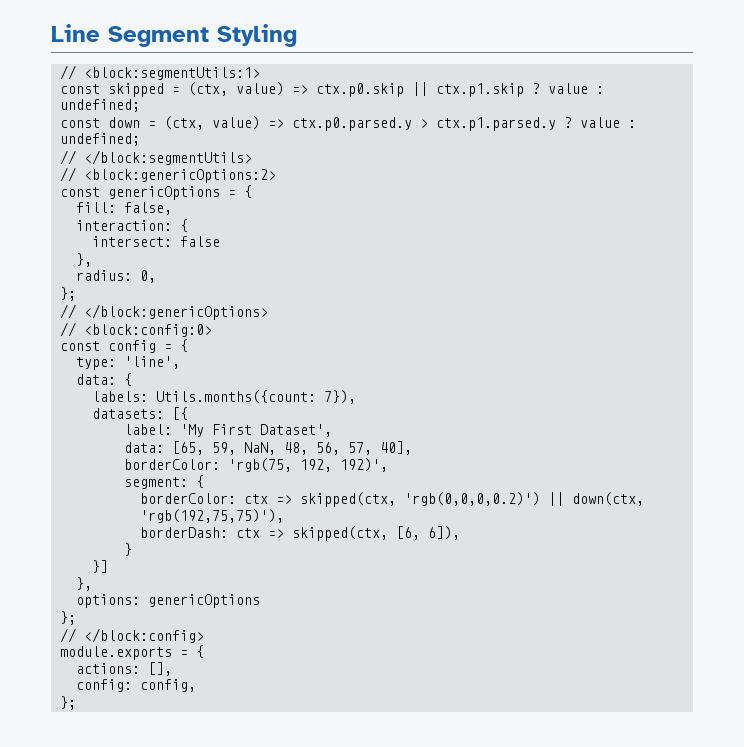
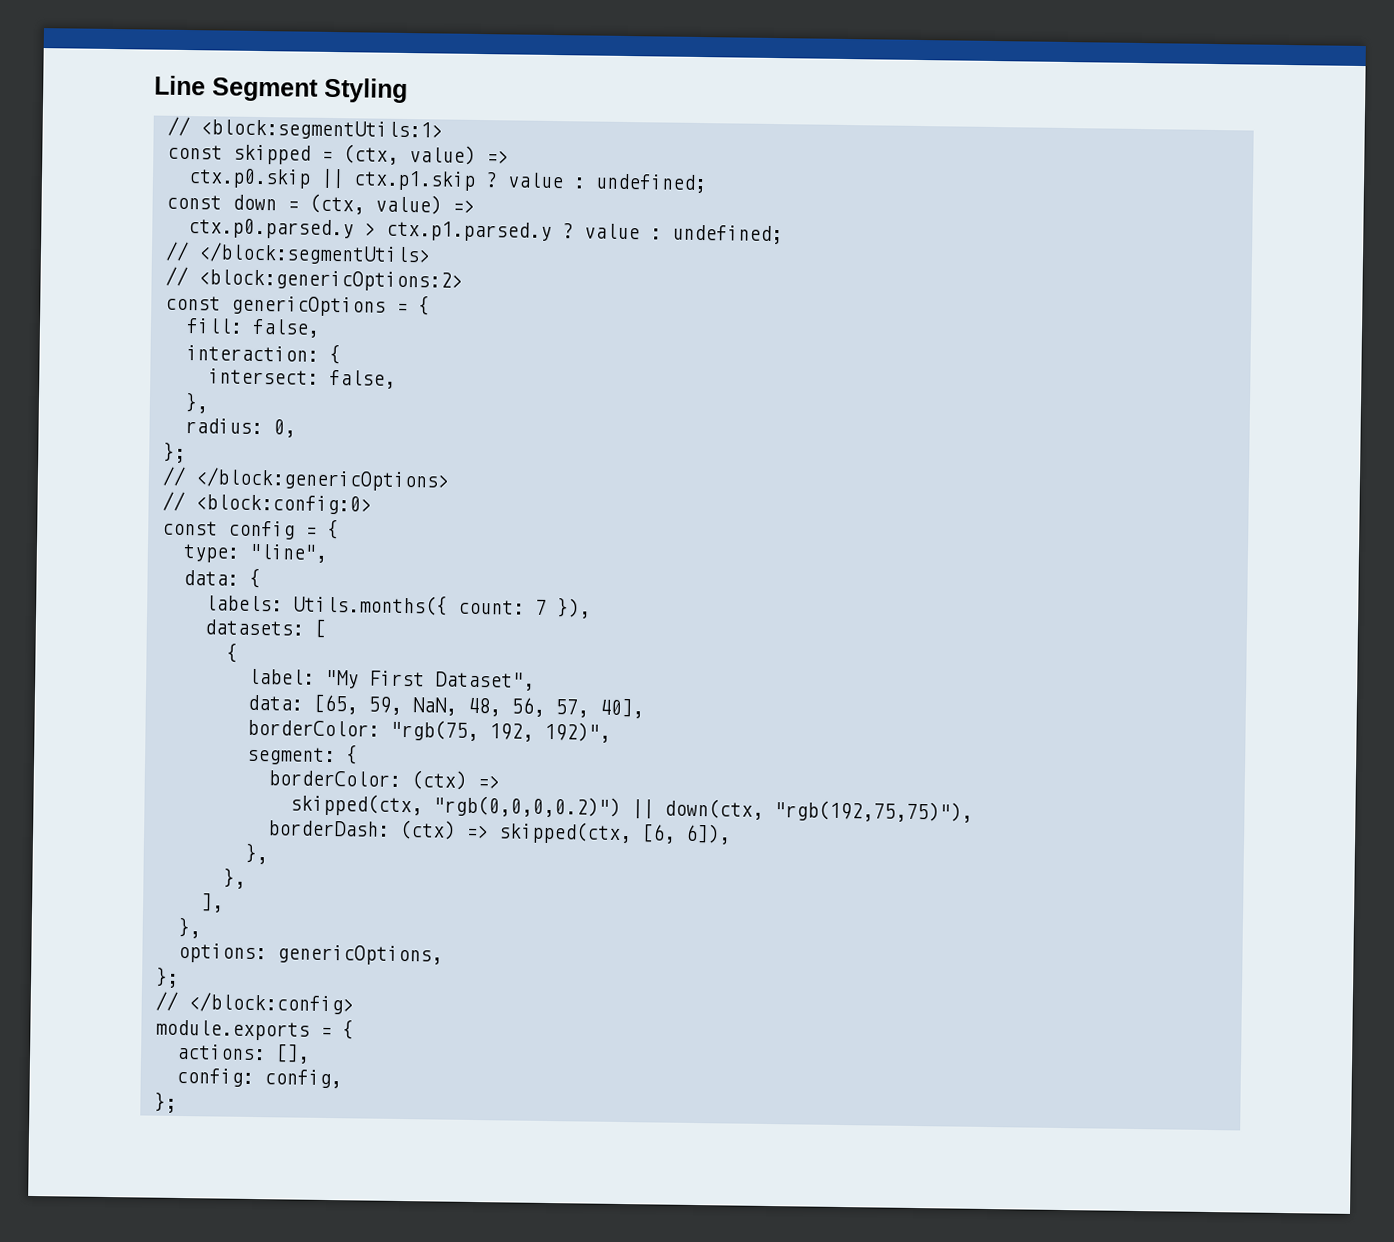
- const skipped = (ctx, value) => ctx.p0.skip || ctx.p1.skip ? value : undefined;
+ const skipped = (ctx, value) =>
+ ctx.p0.skip || ctx.p1.skip ? value : undefined;
- const down = (ctx, value) => ctx.p0.parsed.y > ctx.p1.parsed.y ? value : undefined;
+ const down = (ctx, value) =>
+ ctx.p0.parsed.y > ctx.p1.parsed.y ? value : undefined;
- intersect: false
+ intersect: false,
- type: 'line',
+ type: "line",
- labels: Utils.months({count: 7}),
+ labels: Utils.months({ count: 7 }),
- datasets: [{
+ datasets: [
+ {
- label: 'My First Dataset',
+ label: "My First Dataset",
- borderColor: 'rgb(75, 192, 192)',
+ borderColor: "rgb(75, 192, 192)",
- borderColor: ctx => skipped(ctx, 'rgb(0,0,0,0.2)') || down(ctx, 'rgb(192,75,75)'),
+ borderColor: (ctx) =>
+ skipped(ctx, "rgb(0,0,0,0.2)") || down(ctx, "rgb(192,75,75)"),
- borderDash: ctx => skipped(ctx, [6, 6]),
- }
- }]
+ borderDash: (ctx) => skipped(ctx, [6, 6]),
+ },
+ },
+ ],
- options: genericOptions
+ options: genericOptions,

